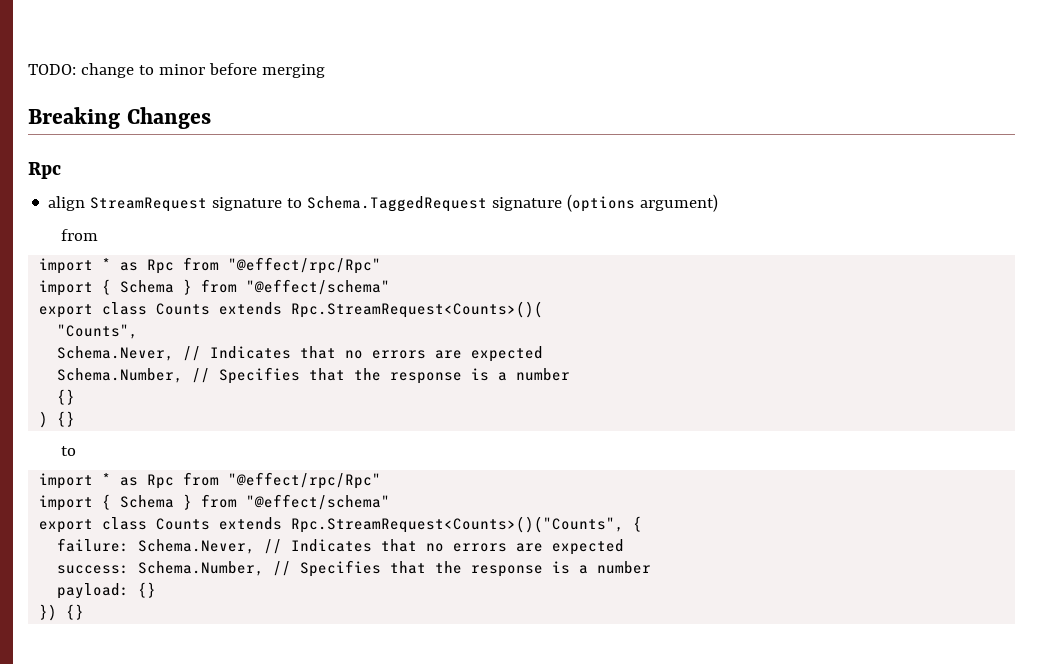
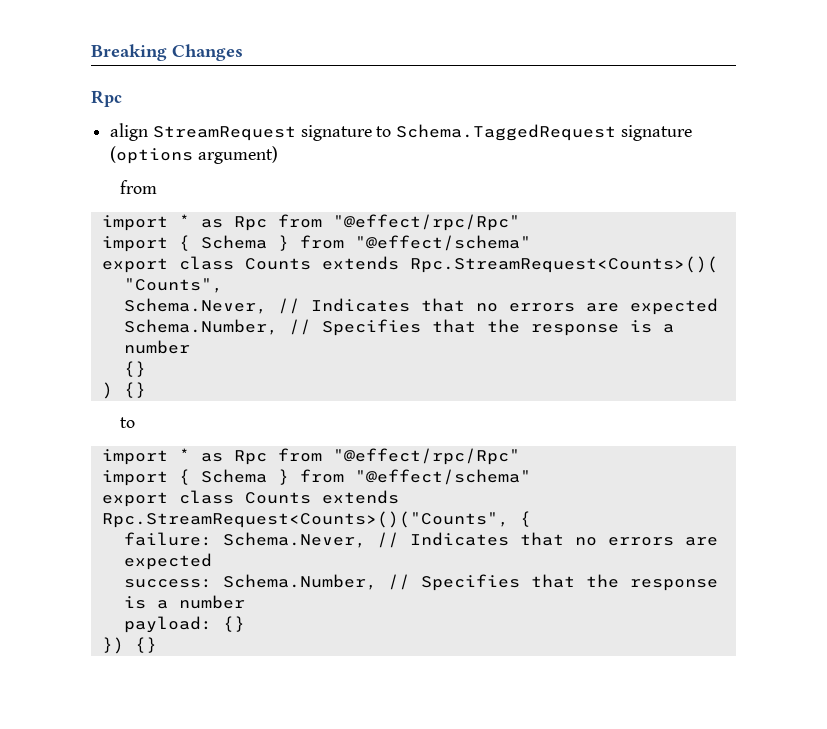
- TODO: change to minor before merging

